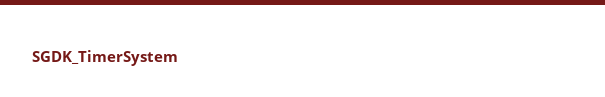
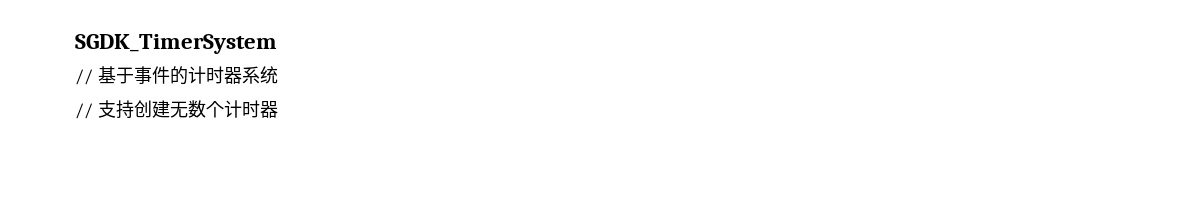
+ // 基于事件的计时器系统
+ // 支持创建无数个计时器

